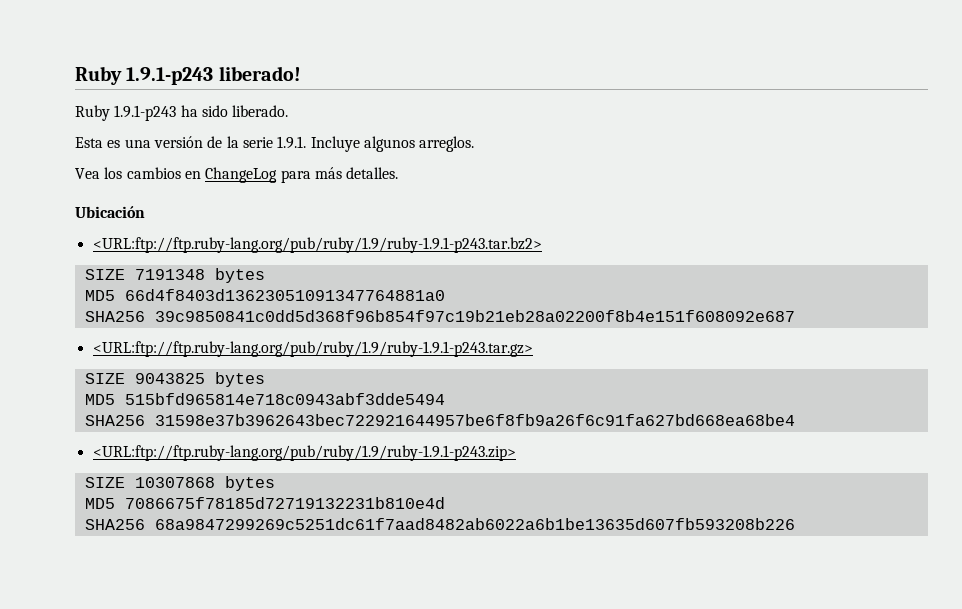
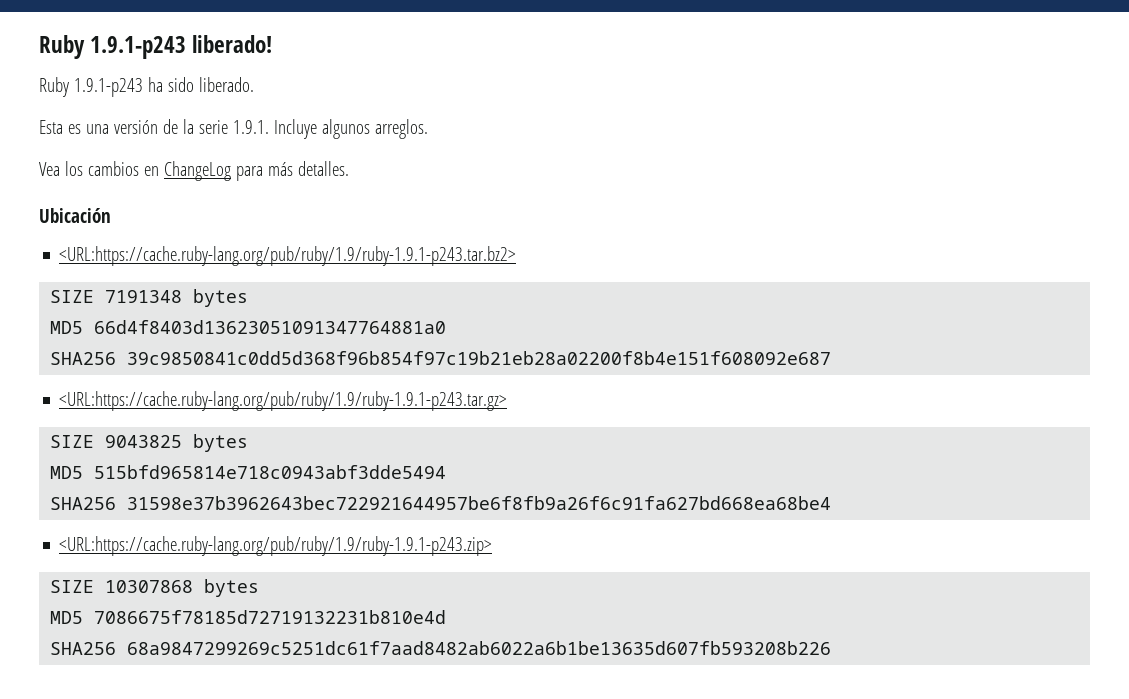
- <URL:ftp://ftp.ruby-lang.org/pub/ruby/1.9/ruby-1.9.1-p243.tar.bz2>
+ <URL:https://cache.ruby-lang.org/pub/ruby/1.9/ruby-1.9.1-p243.tar.bz2>
- <URL:ftp://ftp.ruby-lang.org/pub/ruby/1.9/ruby-1.9.1-p243.tar.gz>
+ <URL:https://cache.ruby-lang.org/pub/ruby/1.9/ruby-1.9.1-p243.tar.gz>
- <URL:ftp://ftp.ruby-lang.org/pub/ruby/1.9/ruby-1.9.1-p243.zip>
+ <URL:https://cache.ruby-lang.org/pub/ruby/1.9/ruby-1.9.1-p243.zip>

